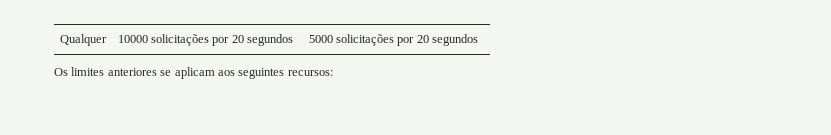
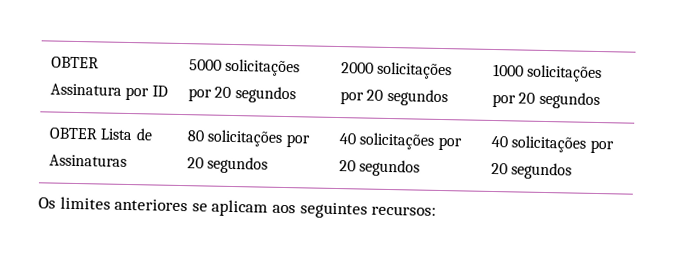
- Qualquer | 10000 solicitações por 20 segundos | 5000 solicitações por 20 segundos
+ OBTER Assinatura por ID | 5000 solicitações por 20 segundos | 2000 solicitações por 20 segundos | 1000 solicitações por 20 segundos
+ OBTER Lista de Assinaturas | 80 solicitações por 20 segundos | 40 solicitações por 20 segundos | 40 solicitações por 20 segundos

